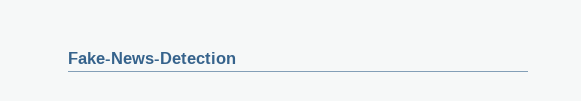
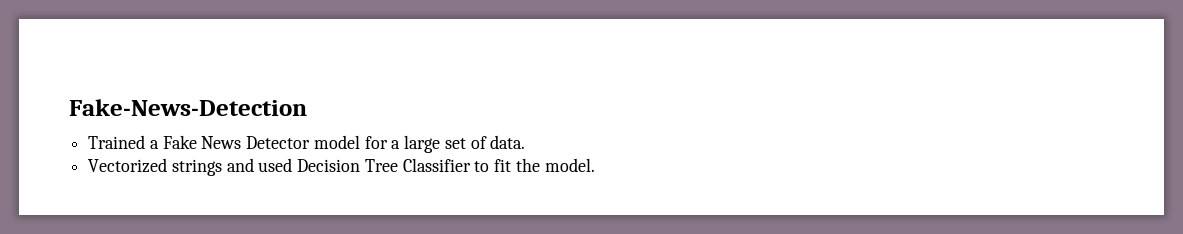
+ Trained a Fake News Detector model for a large set of data.
+ Vectorized strings and used Decision Tree Classifier to fit the model.

